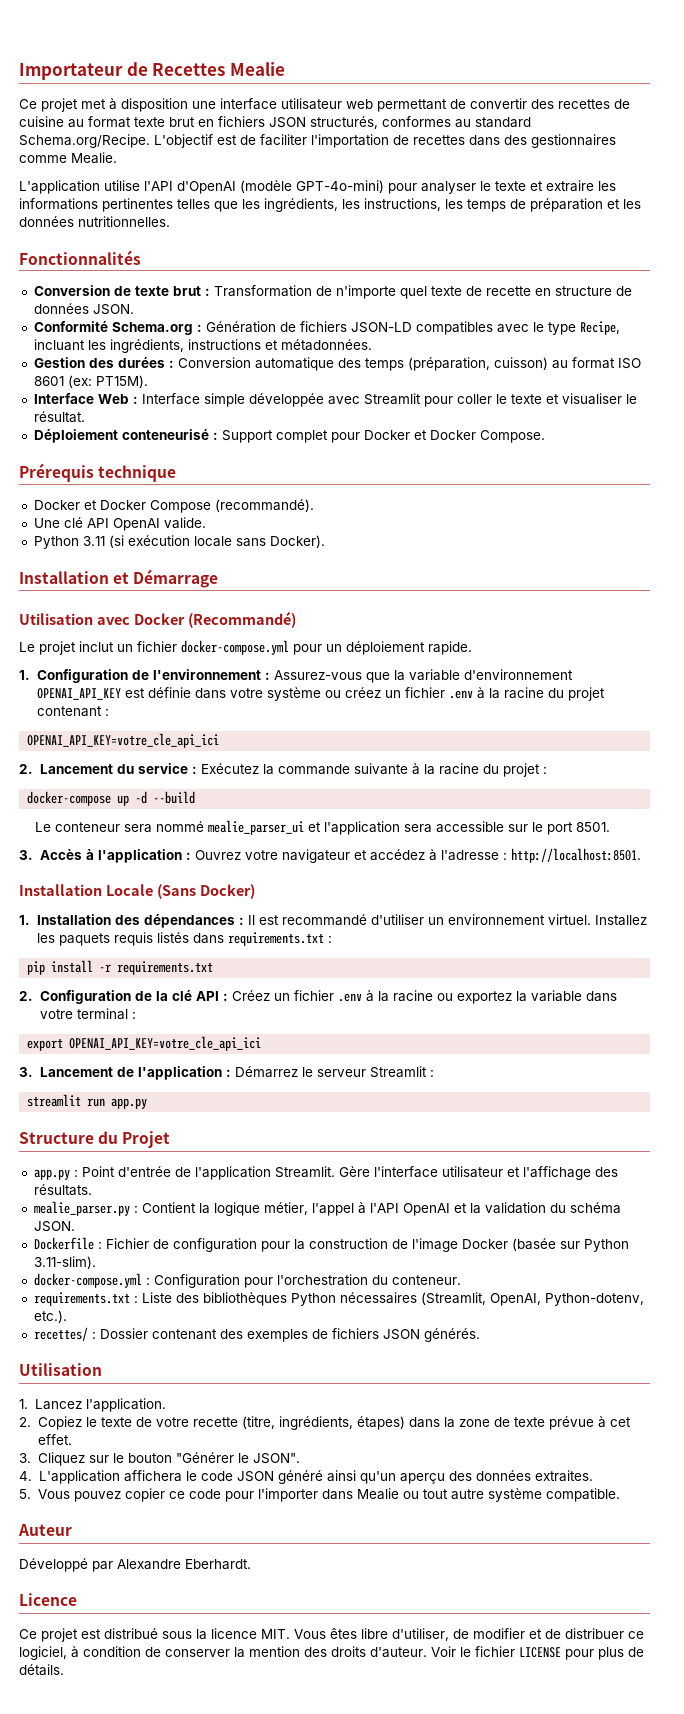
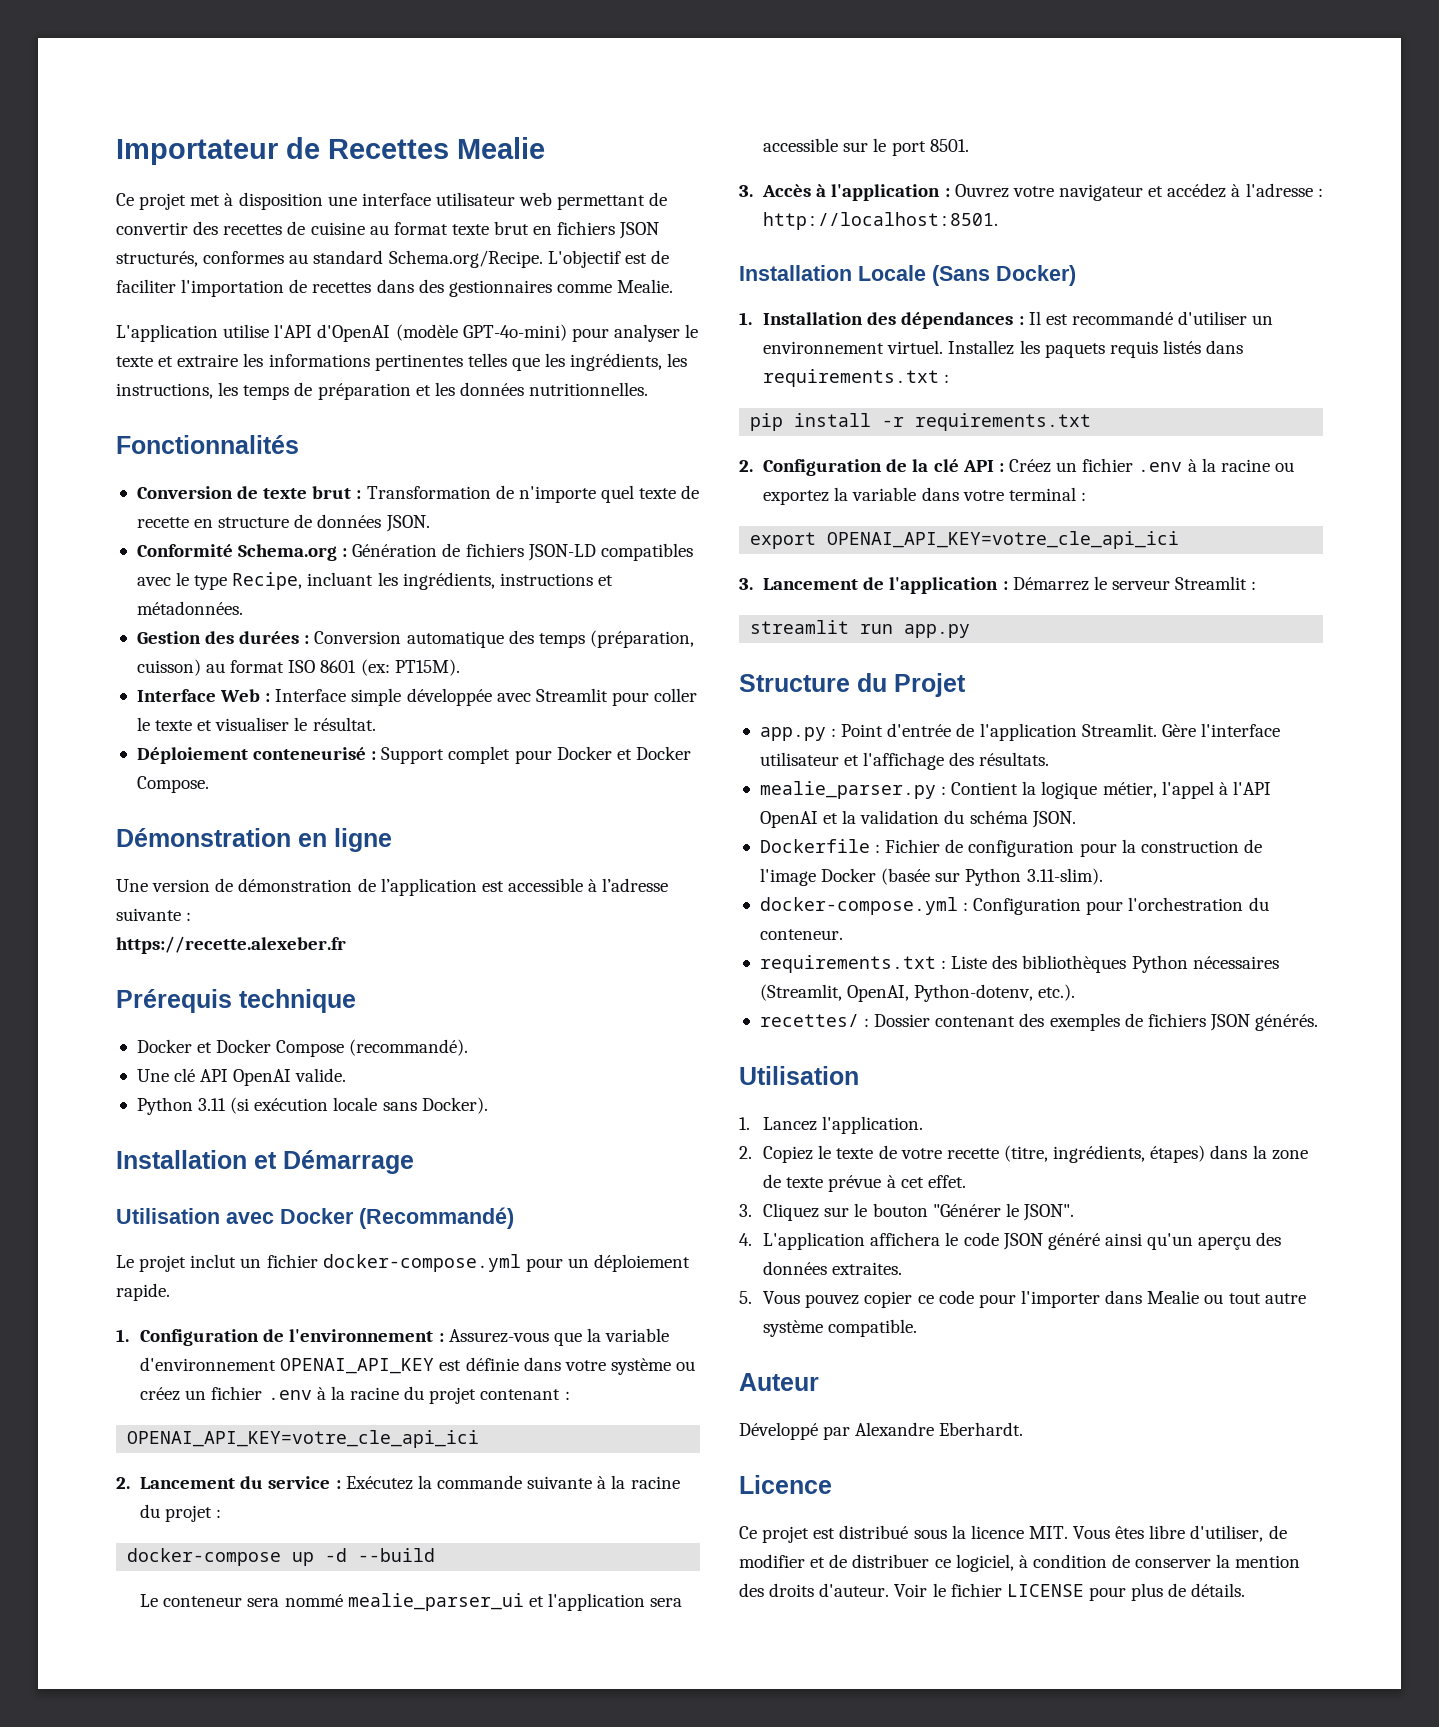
+ Démonstration en ligne
+ Une version de démonstration de l’application est accessible à l’adresse suivante :
+ https://recette.alexeber.fr

